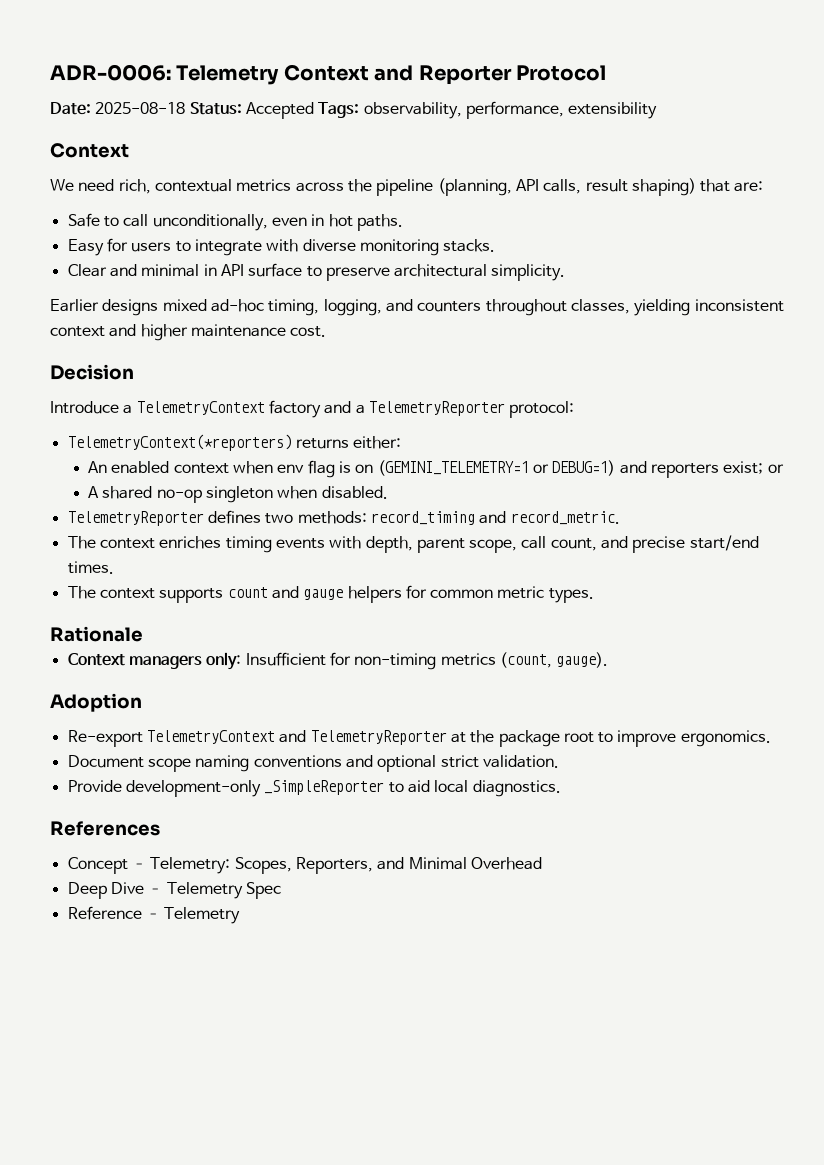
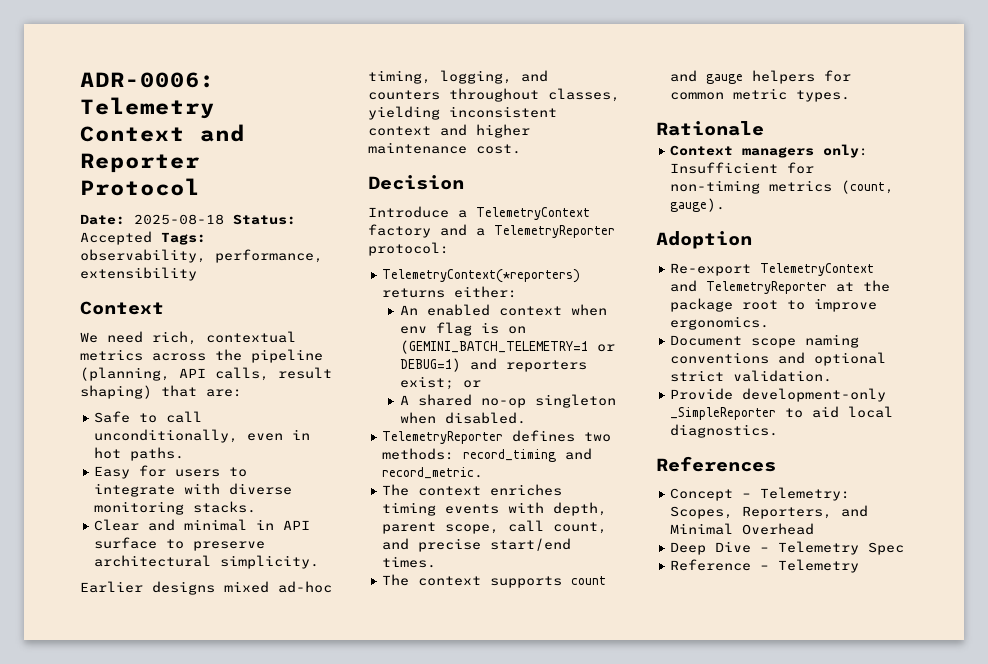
- An enabled context when env flag is on (GEMINI_TELEMETRY=1 or DEBUG=1) and reporters exist; or
+ An enabled context when env flag is on (GEMINI_BATCH_TELEMETRY=1 or DEBUG=1) and reporters exist; or

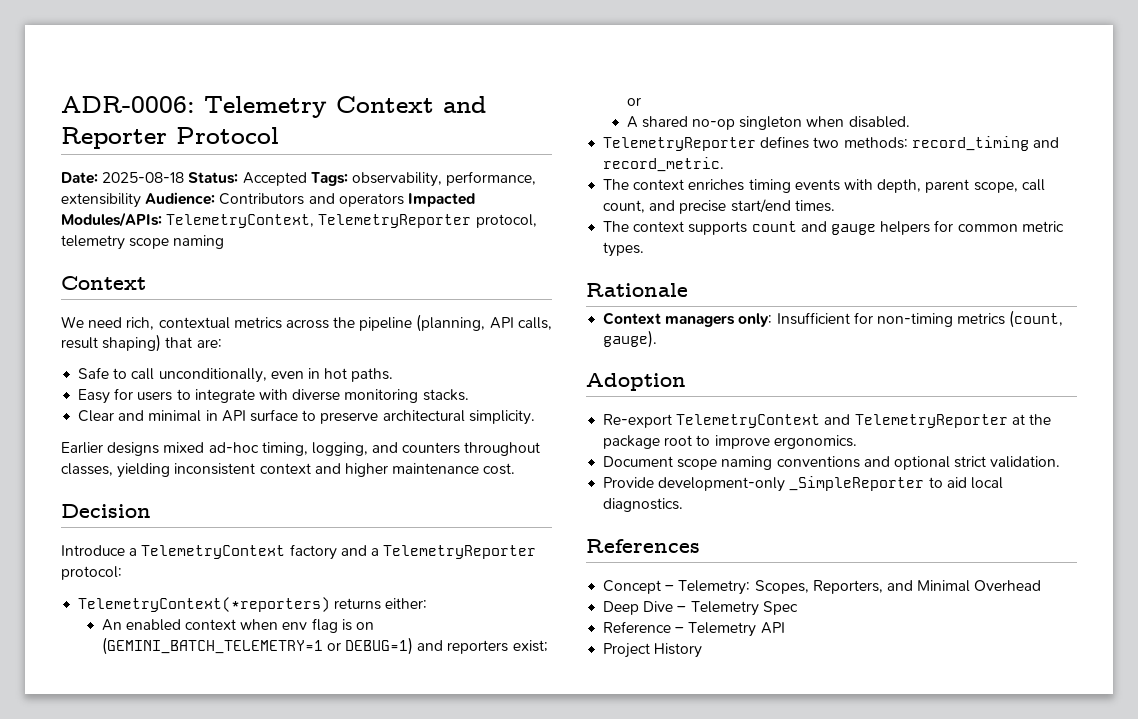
- Date: 2025-08-18 Status: Accepted Tags: observability, performance, extensibility
+ Date: 2025-08-18 Status: Accepted Tags: observability, performance, extensibility Audience: Contributors and operators Impacted Modules/APIs: TelemetryContext, TelemetryReporter protocol, telemetry scope naming
- Reference – Telemetry
+ Reference – Telemetry API
+ Project History

